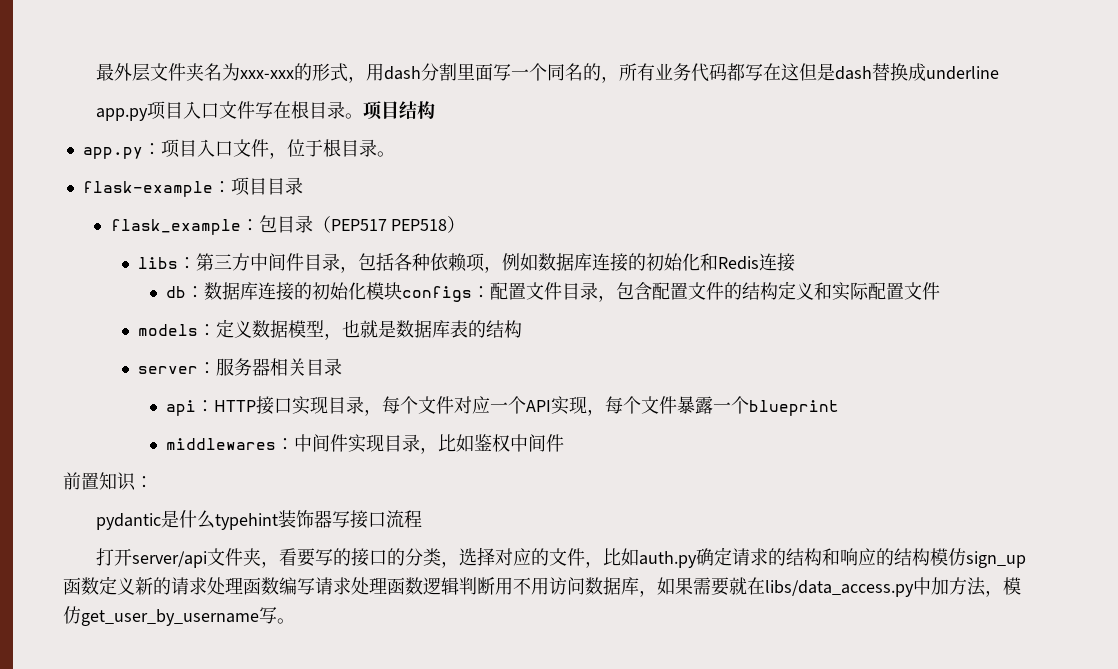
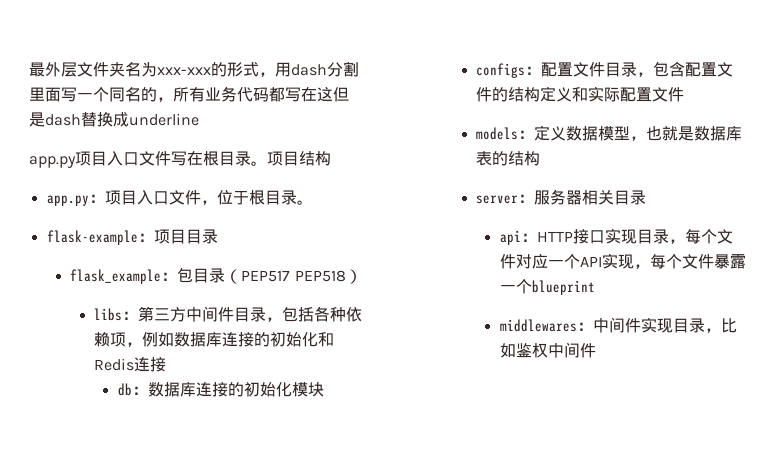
- db：数据库连接的初始化模块configs：配置文件目录，包含配置文件的结构定义和实际配置文件
+ db：数据库连接的初始化模块
+ configs：配置文件目录，包含配置文件的结构定义和实际配置文件
- 前置知识：
- pydantic是什么typehint装饰器写接口流程
- 打开server/api文件夹，看要写的接口的分类，选择对应的文件，比如auth.py确定请求的结构和响应的结构模仿sign_up函数定义新的请求处理函数编写请求处理函数逻辑判断用不用访问数据库，如果需要就在libs/data_access.py中加方法，模仿get_user_by_username写。

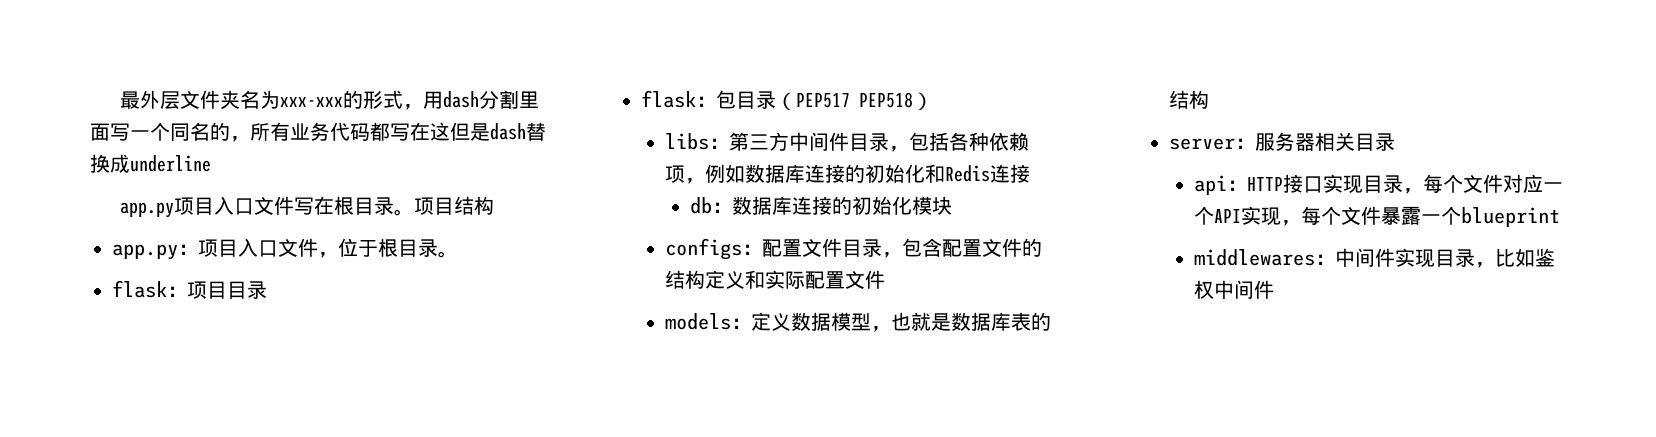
- flask-example：项目目录
+ flask：项目目录
- flask_example：包目录（PEP517 PEP518）
+ flask：包目录（PEP517 PEP518）

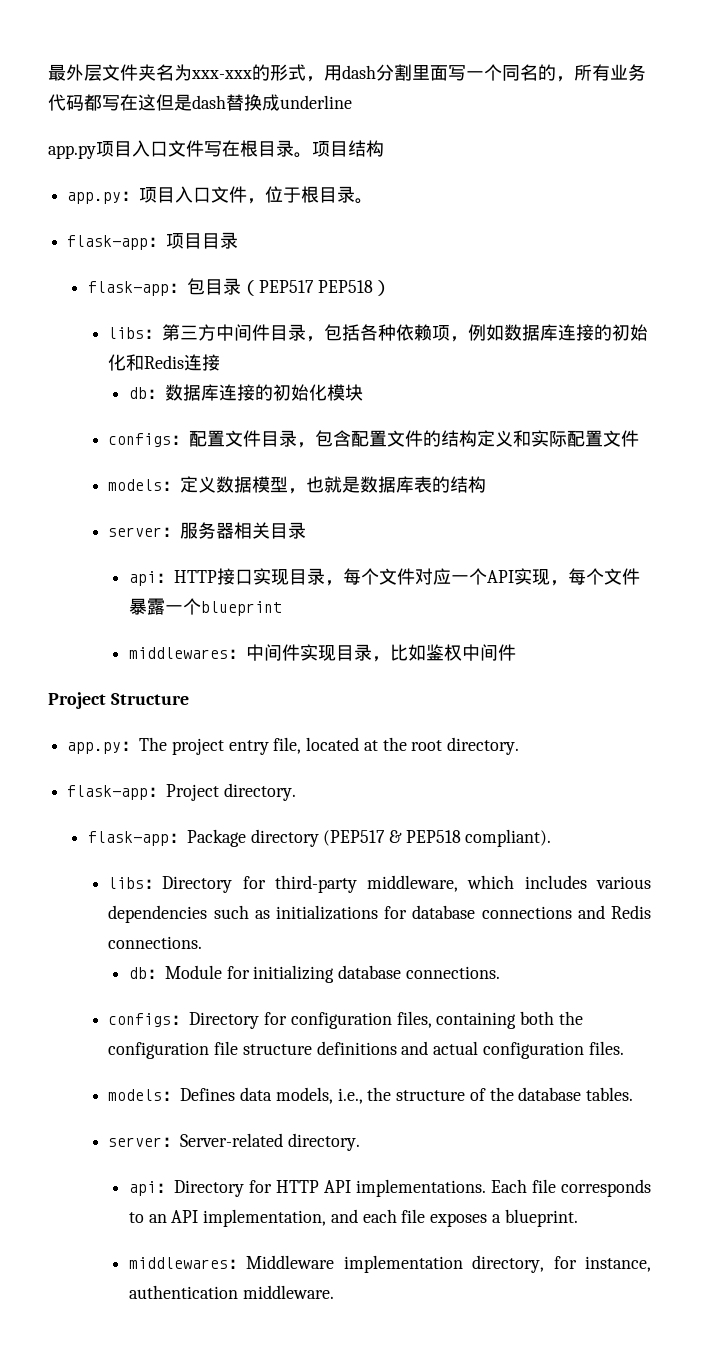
- flask：项目目录
+ flask-app：项目目录
- flask：包目录（PEP517 PEP518）
+ flask-app：包目录（PEP517 PEP518）
+ Project Structure
+ app.py：The project entry file, located at the root directory.
+ flask-app：Project directory.
+ flask-app：Package directory (PEP517 & PEP518 compliant).
+ libs：Directory for third-party middleware, which includes various dependencies such as initializations for database connections and Redis connections.
+ db：Module for initializing database connections.
+ configs：Directory for configuration files, containing both the configuration file structure definitions and actual configuration files.
+ models：Defines data models, i.e., the structure of the database tables.
+ server：Server-related directory.
+ api：Directory for HTTP API implementations. Each file corresponds to an API implementation, and each file exposes a blueprint.
+ middlewares：Middleware implementation directory, for instance, authentication middleware.

